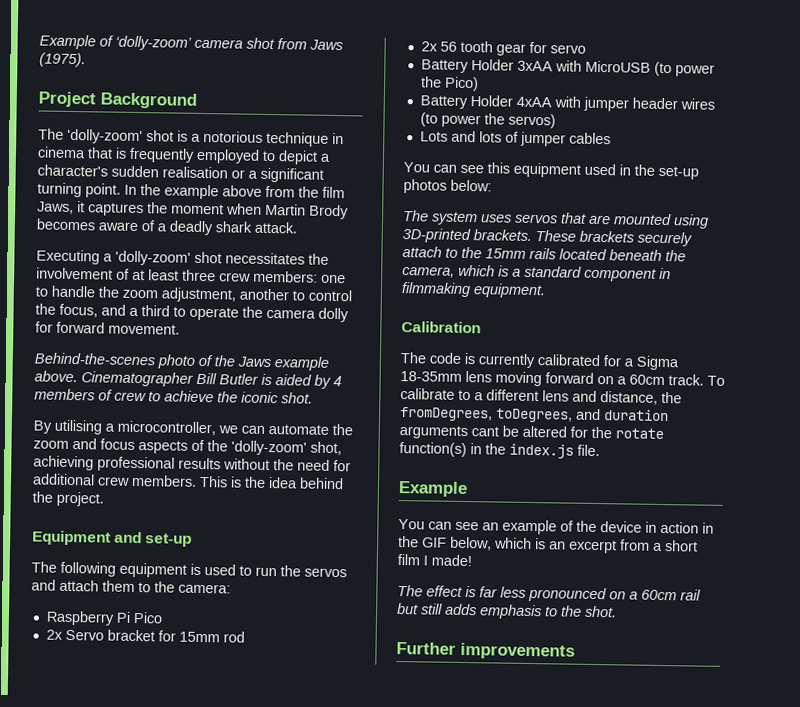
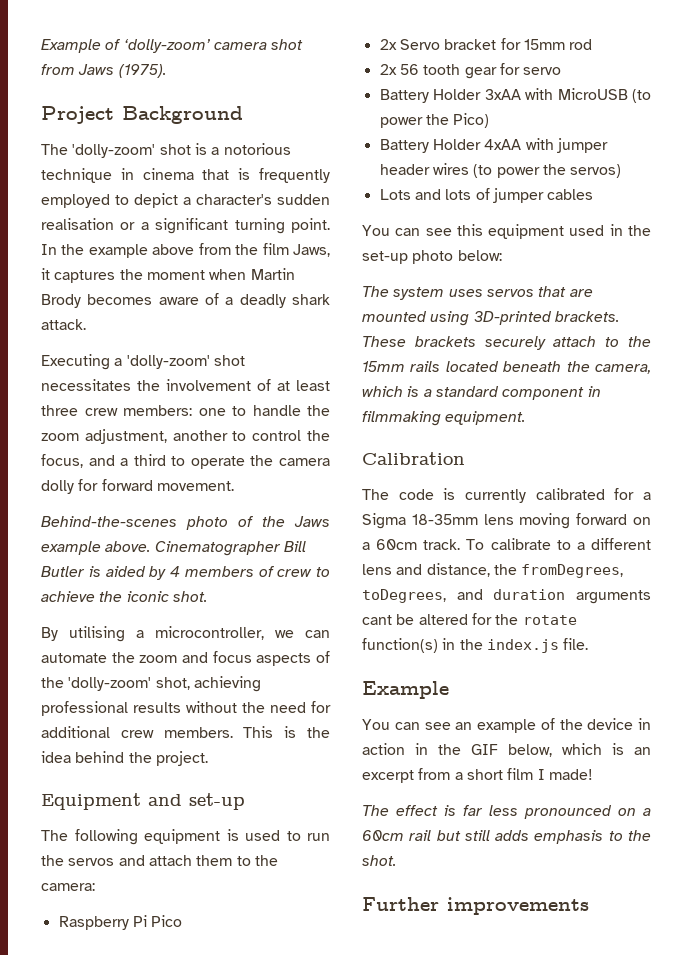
- You can see this equipment used in the set-up photos below:
+ You can see this equipment used in the set-up photo below:

